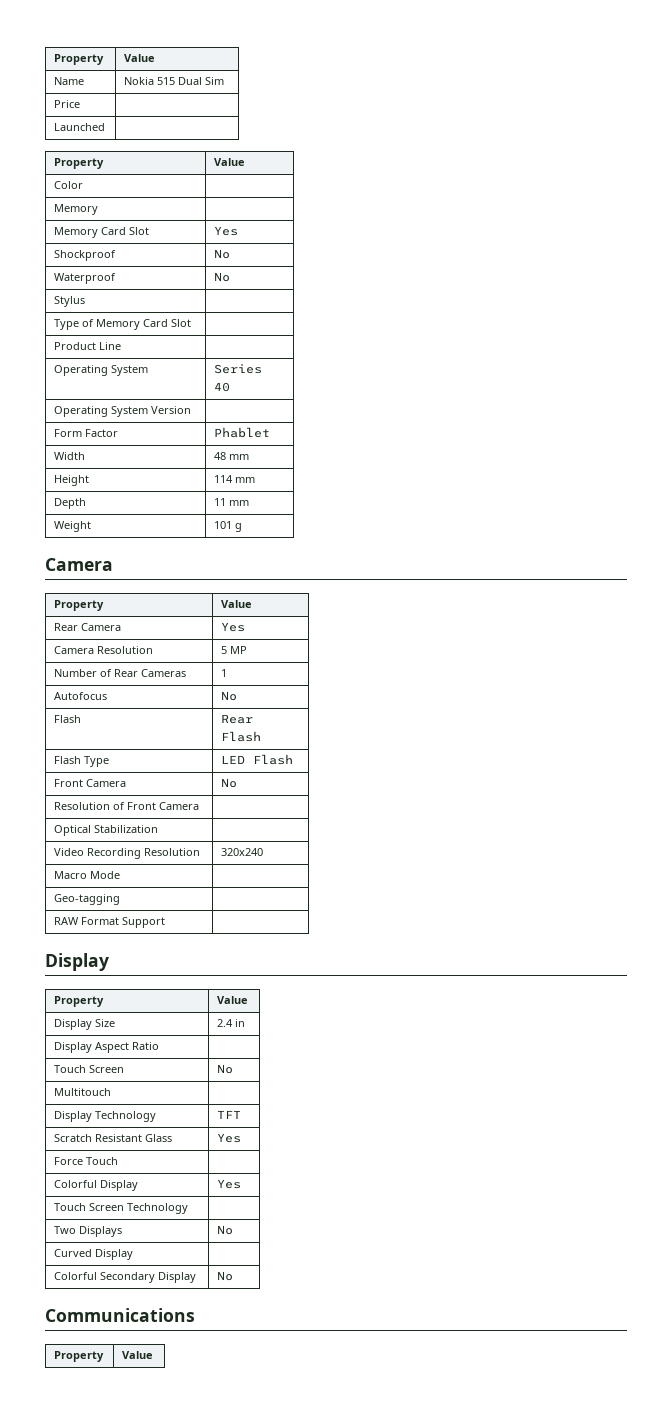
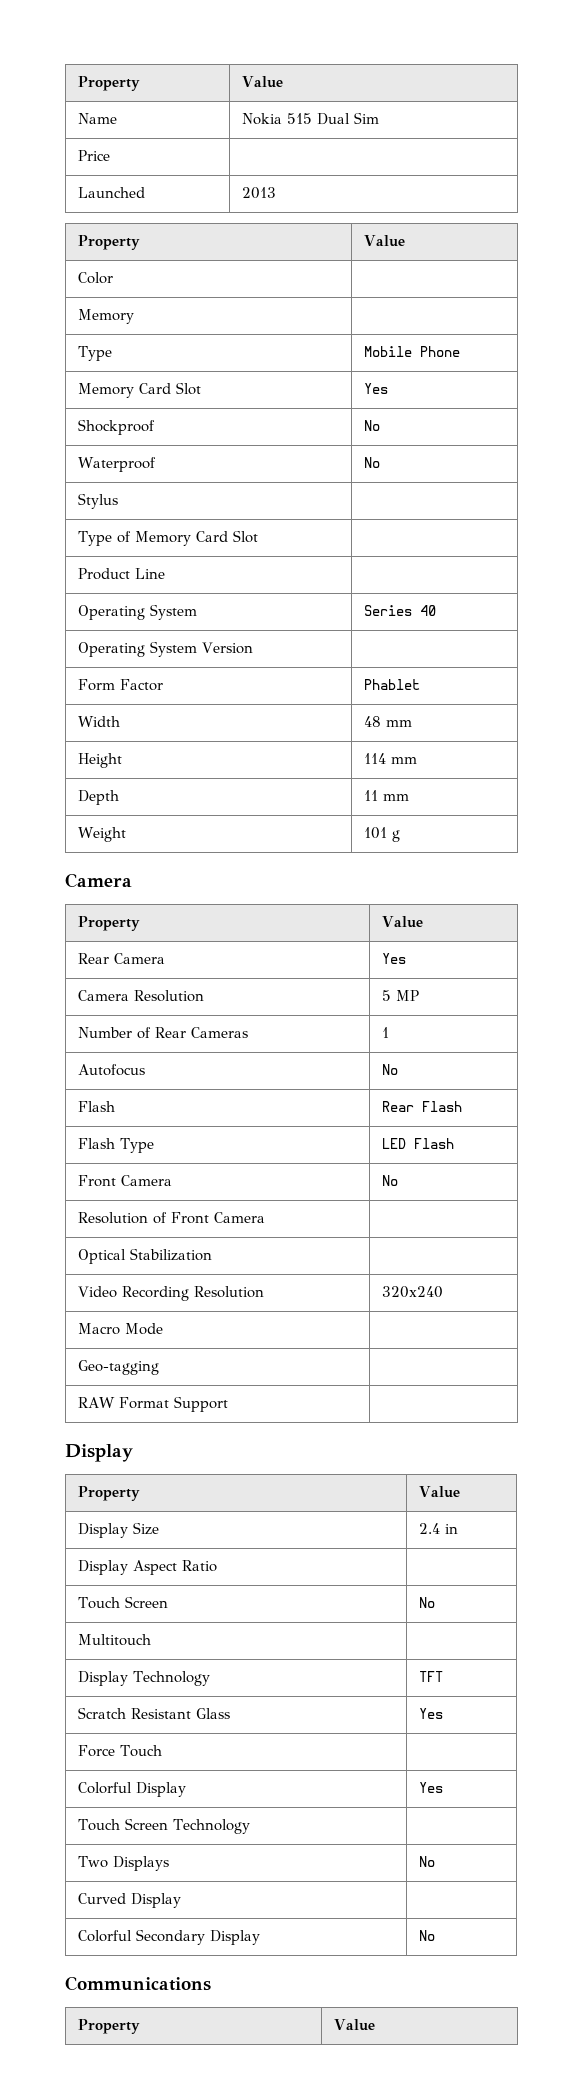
- Launched |
+ Launched | 2013
+ Type | Mobile Phone

